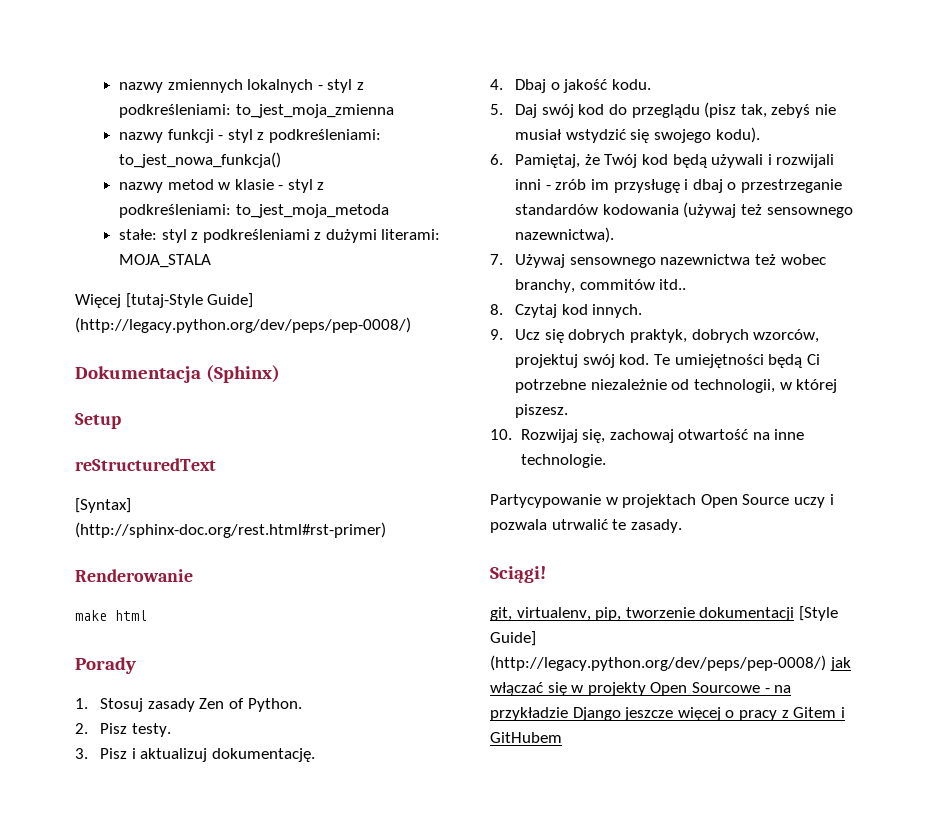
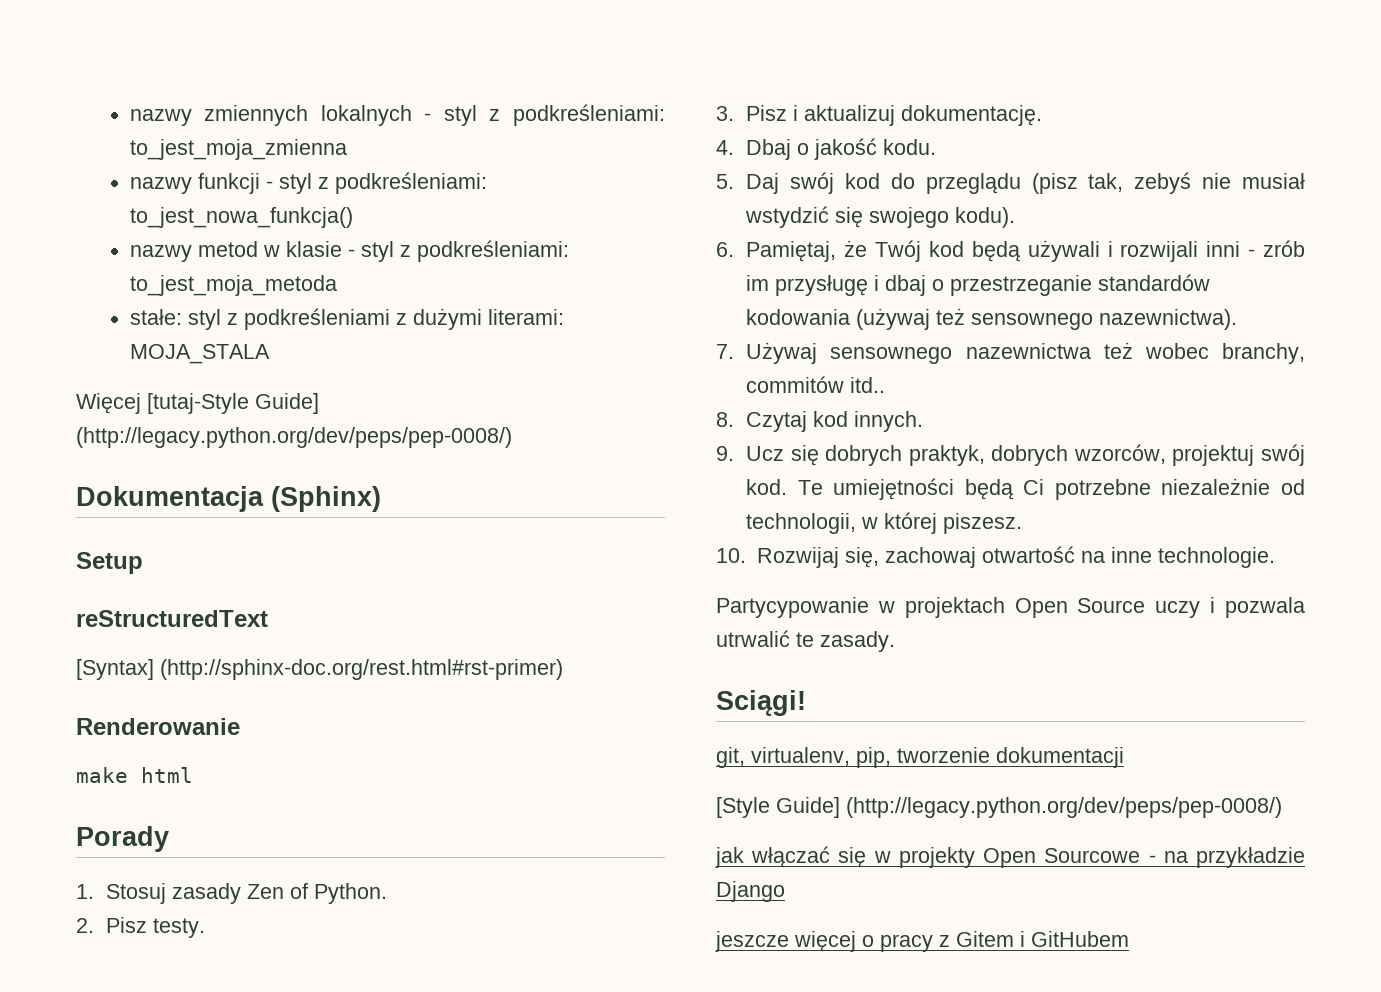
- git, virtualenv, pip, tworzenie dokumentacji [Style Guide] (http://legacy.python.org/dev/peps/pep-0008/) jak włączać się w projekty Open Sourcowe - na przykładzie Django jeszcze więcej o pracy z Gitem i GitHubem
+ git, virtualenv, pip, tworzenie dokumentacji
+ [Style Guide] (http://legacy.python.org/dev/peps/pep-0008/)
+ jak włączać się w projekty Open Sourcowe - na przykładzie Django
+ jeszcze więcej o pracy z Gitem i GitHubem

